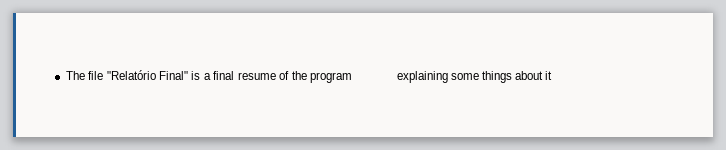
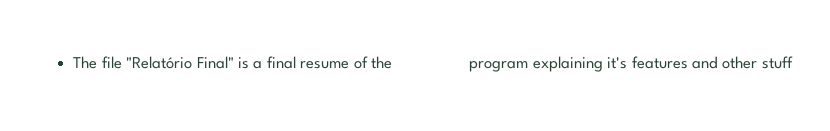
- The file "Relatório Final" is a final resume of the program explaining some things about it
+ The file "Relatório Final" is a final resume of the program explaining it's features and other stuff

